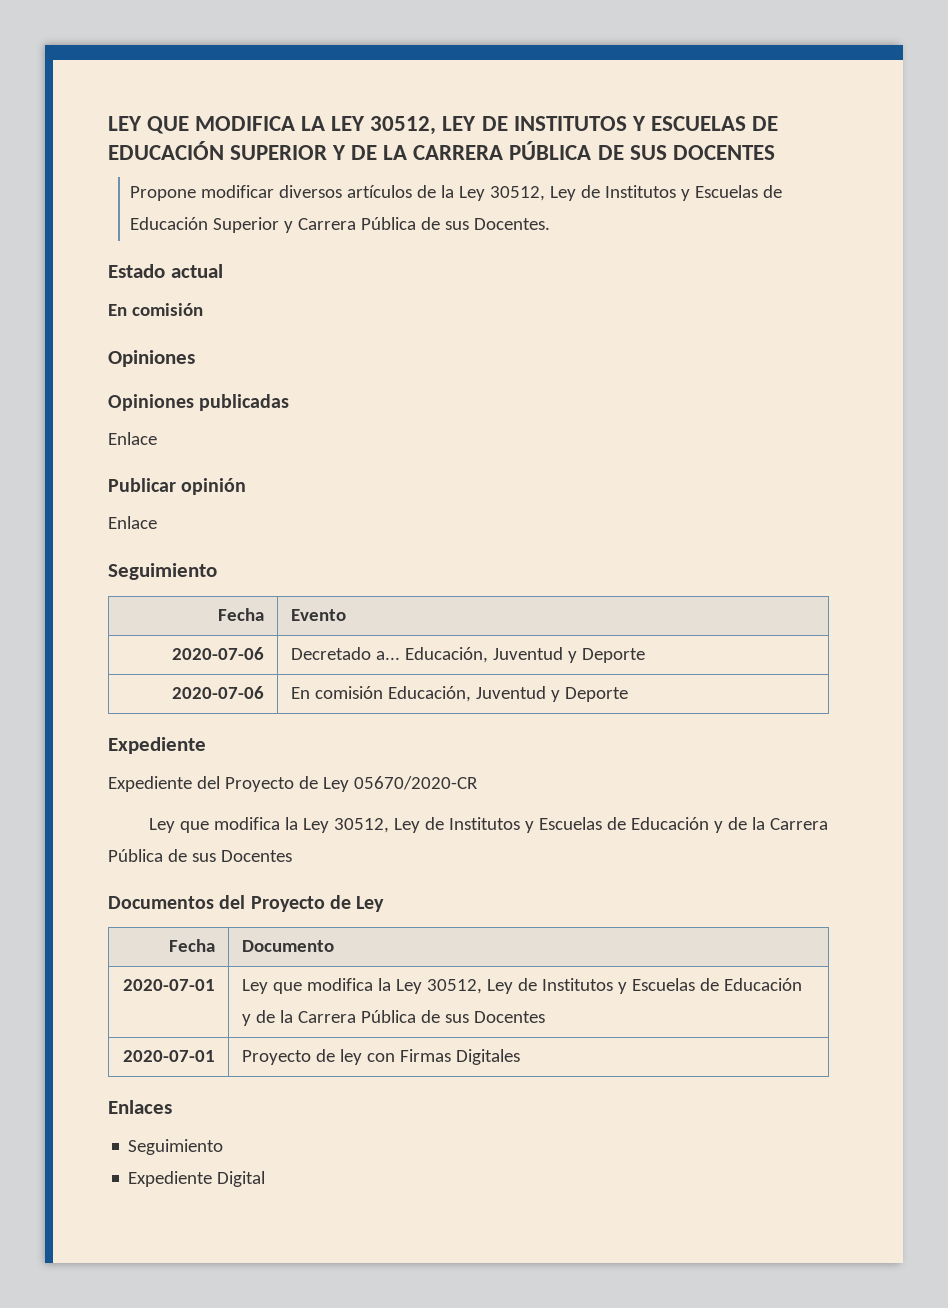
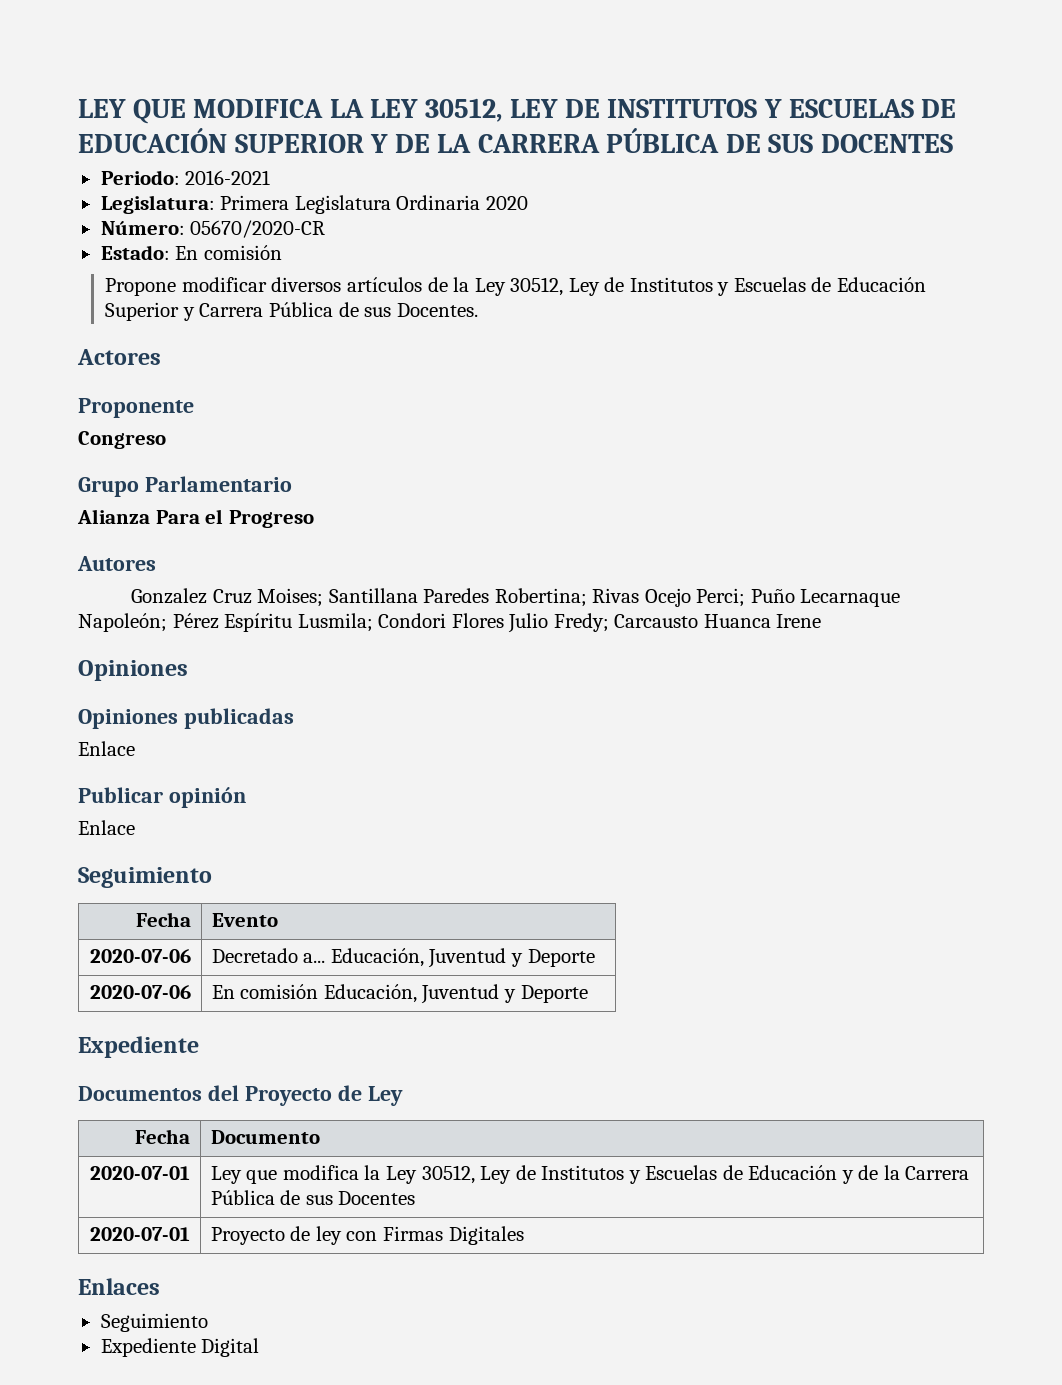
+ Periodo: 2016-2021
+ Legislatura: Primera Legislatura Ordinaria 2020
+ Número: 05670/2020-CR
+ Estado: En comisión
- Estado actual
- En comisión
+ Actores
+ Proponente
+ Congreso
+ Grupo Parlamentario
+ Alianza Para el Progreso
+ Autores
+ Gonzalez Cruz Moises; Santillana Paredes Robertina; Rivas Ocejo Perci; Puño Lecarnaque Napoleón; Pérez Espíritu Lusmila; Condori Flores Julio Fredy; Carcausto Huanca Irene
- Expediente del Proyecto de Ley 05670/2020-CR
- Ley que modifica la Ley 30512, Ley de Institutos y Escuelas de Educación y de la Carrera Pública de sus Docentes

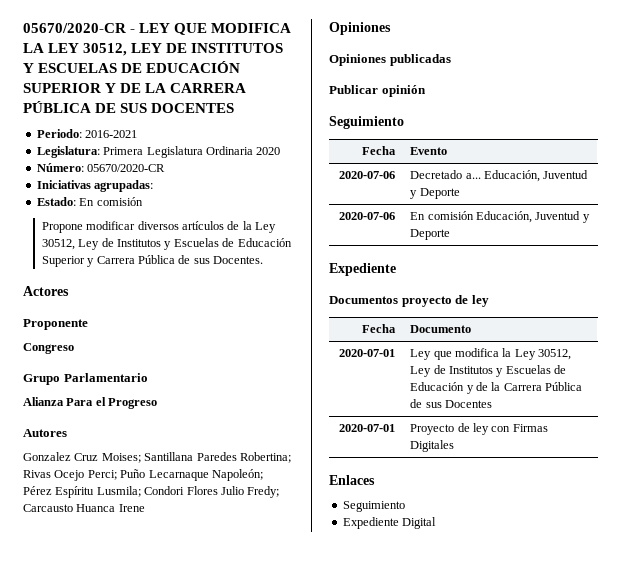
- LEY QUE MODIFICA LA LEY 30512, LEY DE INSTITUTOS Y ESCUELAS DE EDUCACIÓN SUPERIOR Y DE LA CARRERA PÚBLICA DE SUS DOCENTES
+ 05670/2020-CR - LEY QUE MODIFICA LA LEY 30512, LEY DE INSTITUTOS Y ESCUELAS DE EDUCACIÓN SUPERIOR Y DE LA CARRERA PÚBLICA DE SUS DOCENTES
+ Iniciativas agrupadas:
  Opiniones publicadas
- Enlace
  Publicar opinión
- Enlace
- Documentos del Proyecto de Ley
+ Documentos proyecto de ley

